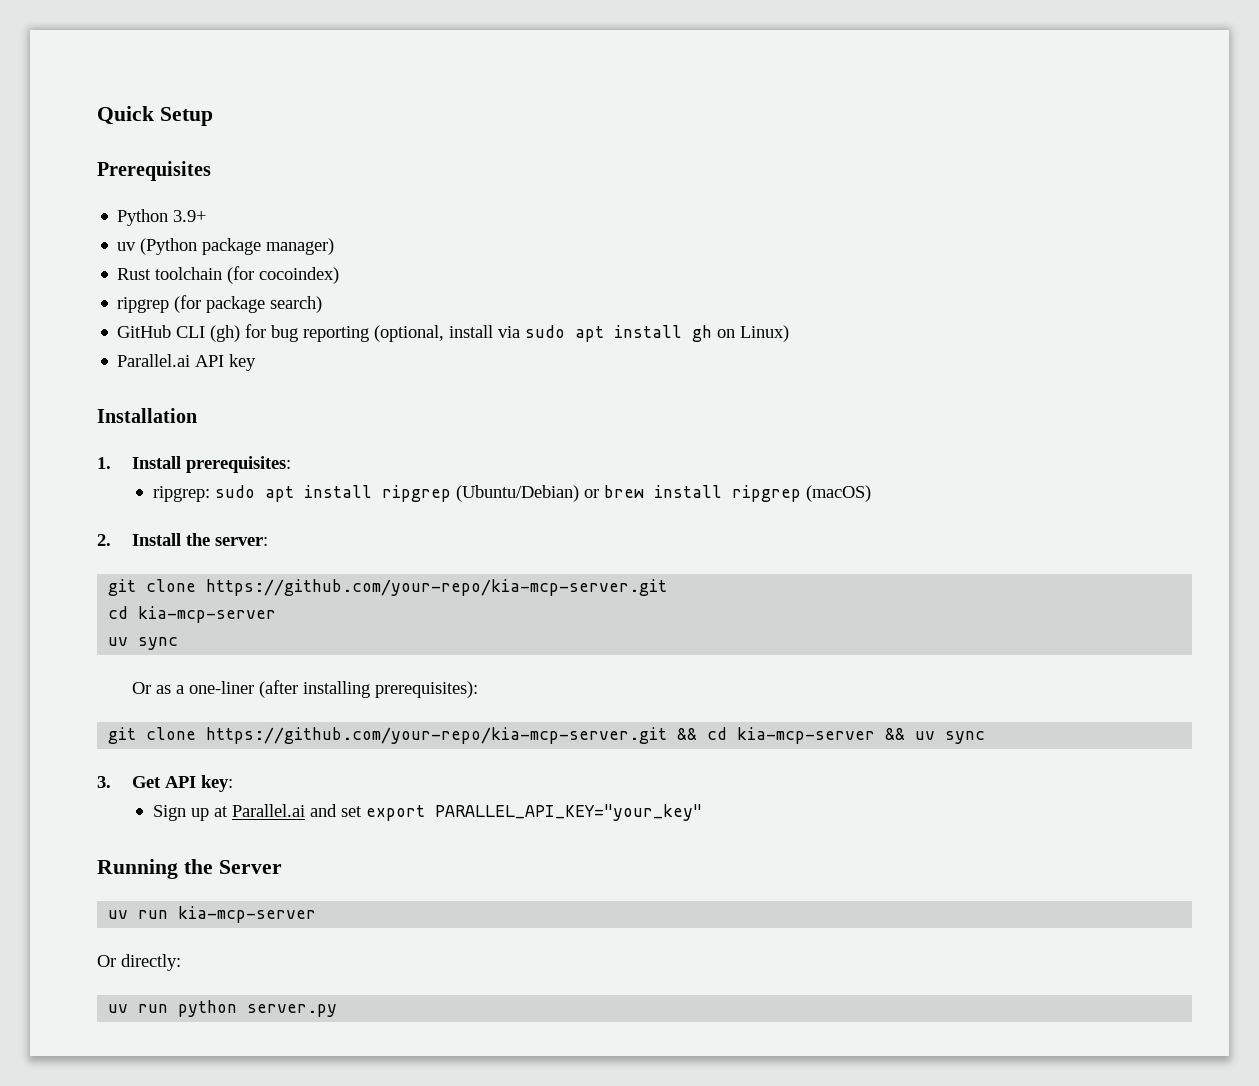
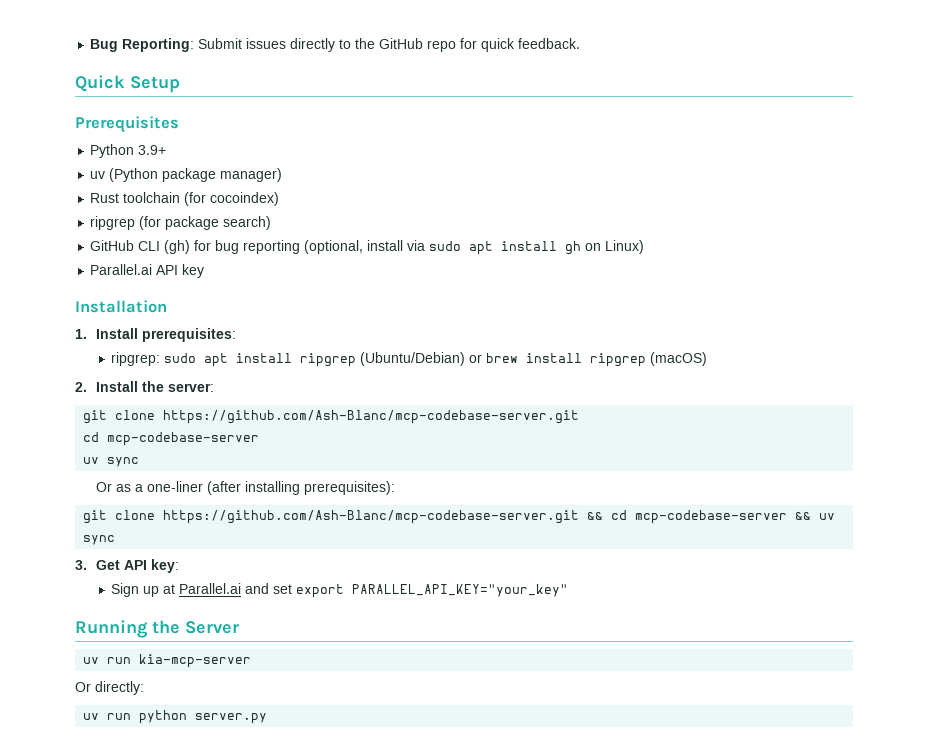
+ Bug Reporting: Submit issues directly to the GitHub repo for quick feedback.
  2. Install the server:
- git clone https://github.com/your-repo/kia-mcp-server.git
- cd kia-mcp-server
+ git clone https://github.com/Ash-Blanc/mcp-codebase-server.git
+ cd mcp-codebase-server
- git clone https://github.com/your-repo/kia-mcp-server.git && cd kia-mcp-server && uv sync
+ git clone https://github.com/Ash-Blanc/mcp-codebase-server.git && cd mcp-codebase-server && uv sync

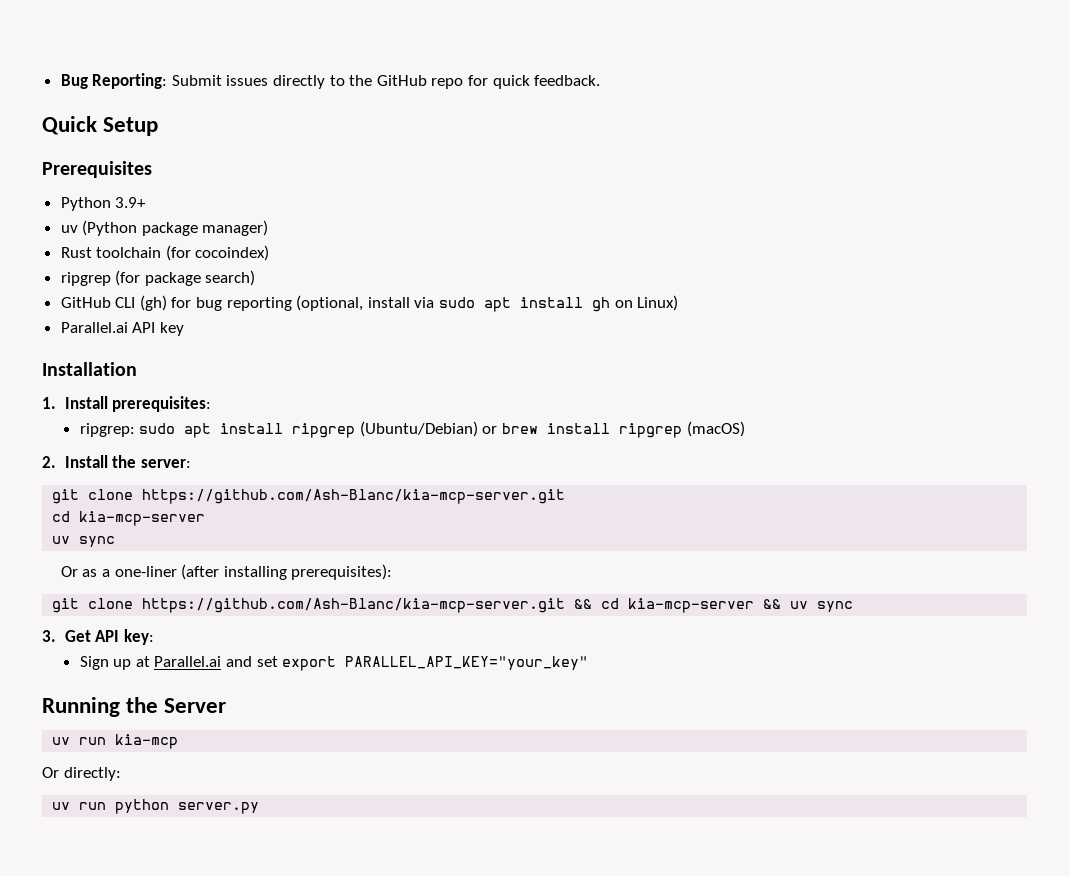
  2. Install the server:
- git clone https://github.com/Ash-Blanc/mcp-codebase-server.git
- cd mcp-codebase-server
+ git clone https://github.com/Ash-Blanc/kia-mcp-server.git
+ cd kia-mcp-server
- git clone https://github.com/Ash-Blanc/mcp-codebase-server.git && cd mcp-codebase-server && uv sync
+ git clone https://github.com/Ash-Blanc/kia-mcp-server.git && cd kia-mcp-server && uv sync
- uv run kia-mcp-server
+ uv run kia-mcp

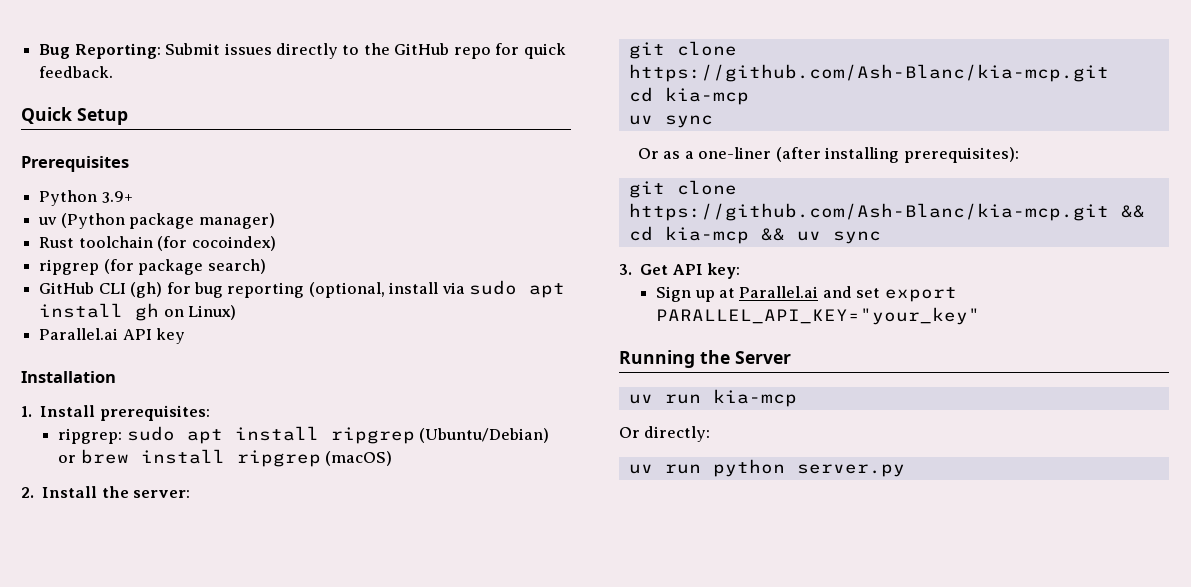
  2. Install the server:
- git clone https://github.com/Ash-Blanc/kia-mcp-server.git
- cd kia-mcp-server
+ git clone https://github.com/Ash-Blanc/kia-mcp.git
+ cd kia-mcp
- git clone https://github.com/Ash-Blanc/kia-mcp-server.git && cd kia-mcp-server && uv sync
+ git clone https://github.com/Ash-Blanc/kia-mcp.git && cd kia-mcp && uv sync

